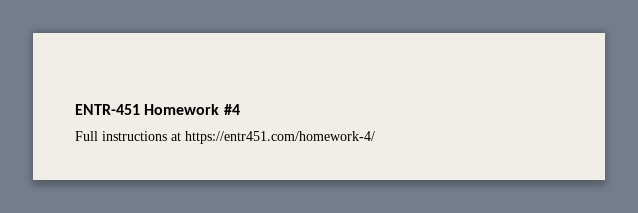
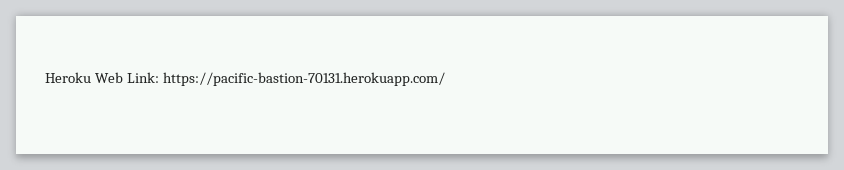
- ENTR-451 Homework #4
- Full instructions at https://entr451.com/homework-4/
+ Heroku Web Link: https://pacific-bastion-70131.herokuapp.com/

